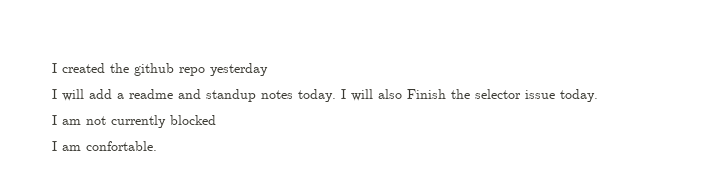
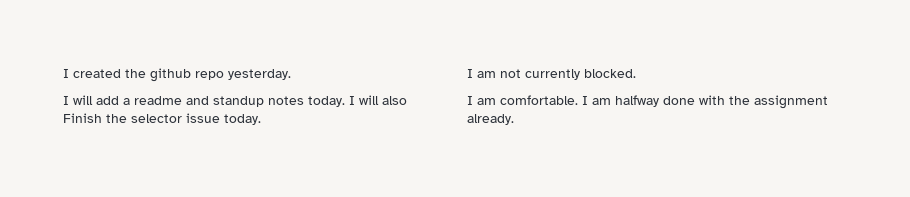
- I created the github repo yesterday
+ I created the github repo yesterday.
- I am not currently blocked
- I am confortable.
+ I am not currently blocked.
+ I am comfortable. I am halfway done with the assignment already.

